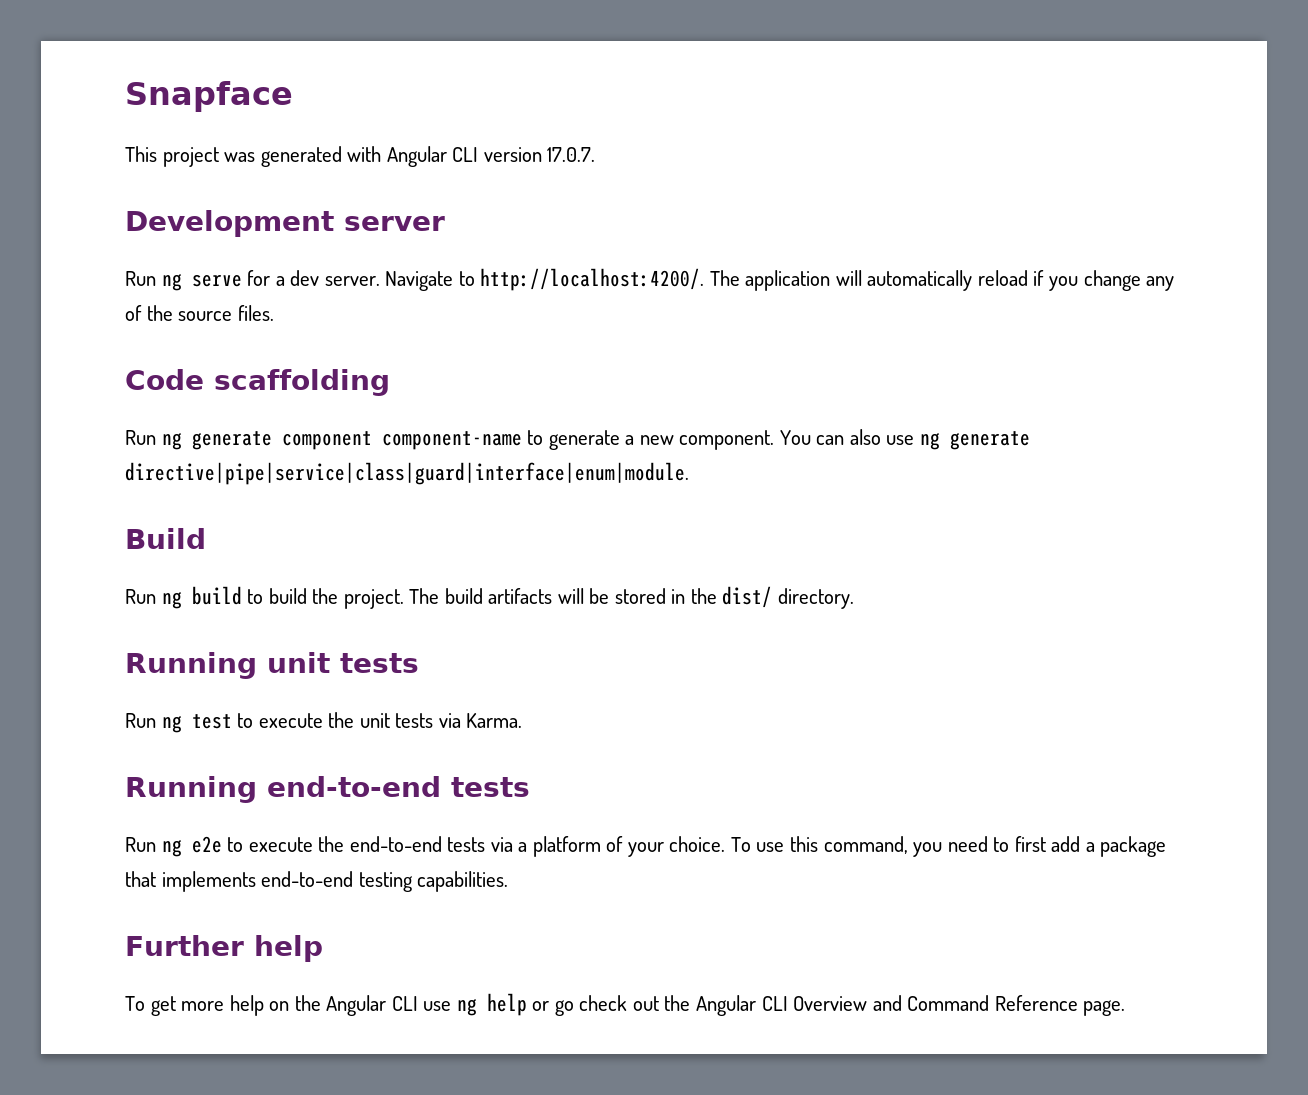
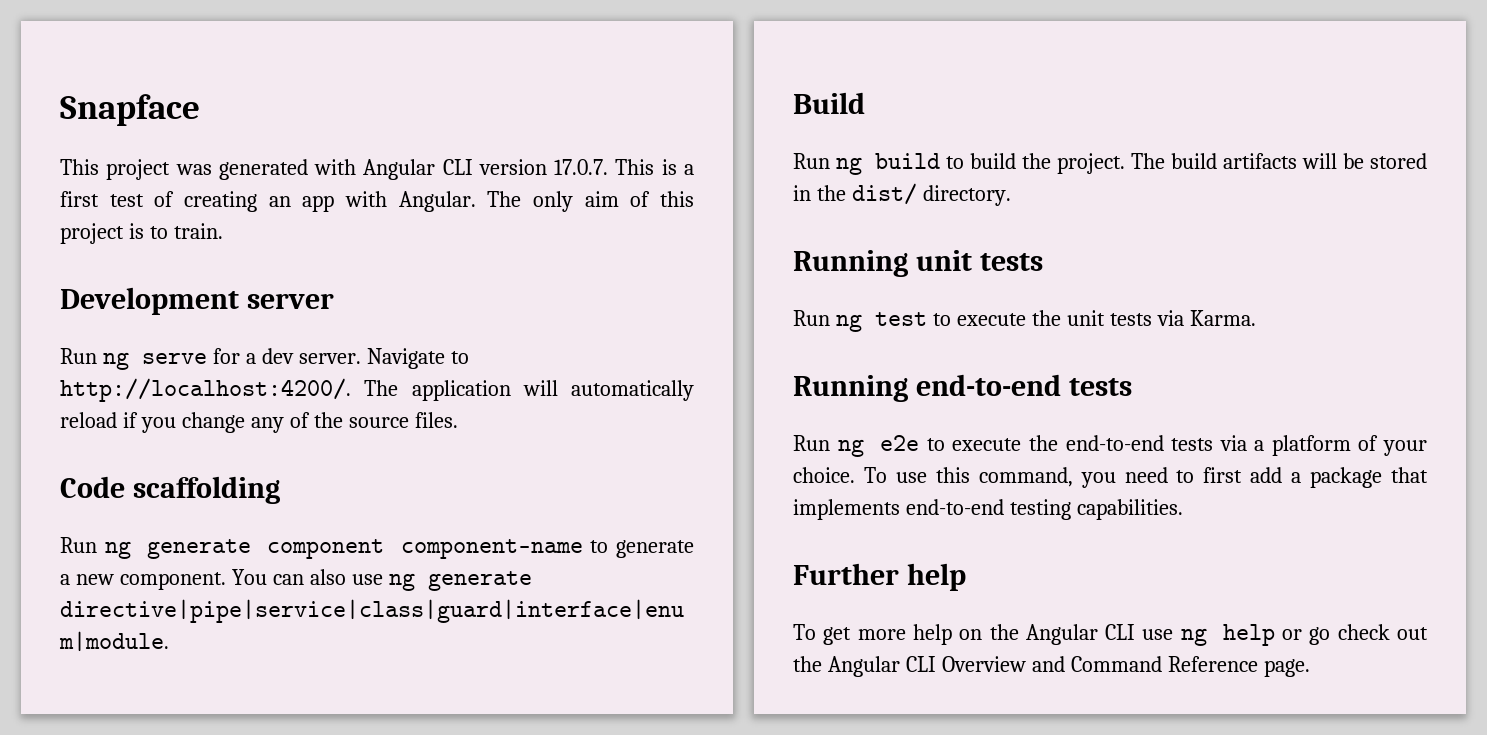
- This project was generated with Angular CLI version 17.0.7.
+ This project was generated with Angular CLI version 17.0.7. This is a first test of creating an app with Angular. The only aim of this project is to train.

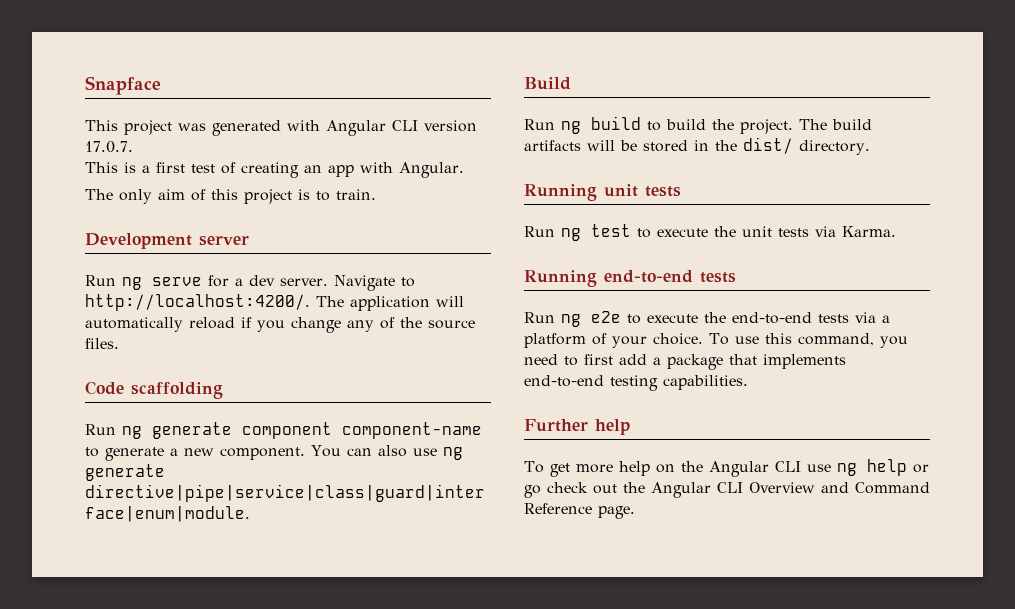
- This project was generated with Angular CLI version 17.0.7. This is a first test of creating an app with Angular. The only aim of this project is to train.
+ This project was generated with Angular CLI version 17.0.7.
+ This is a first test of creating an app with Angular.
+ The only aim of this project is to train.

